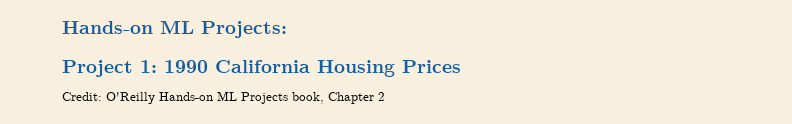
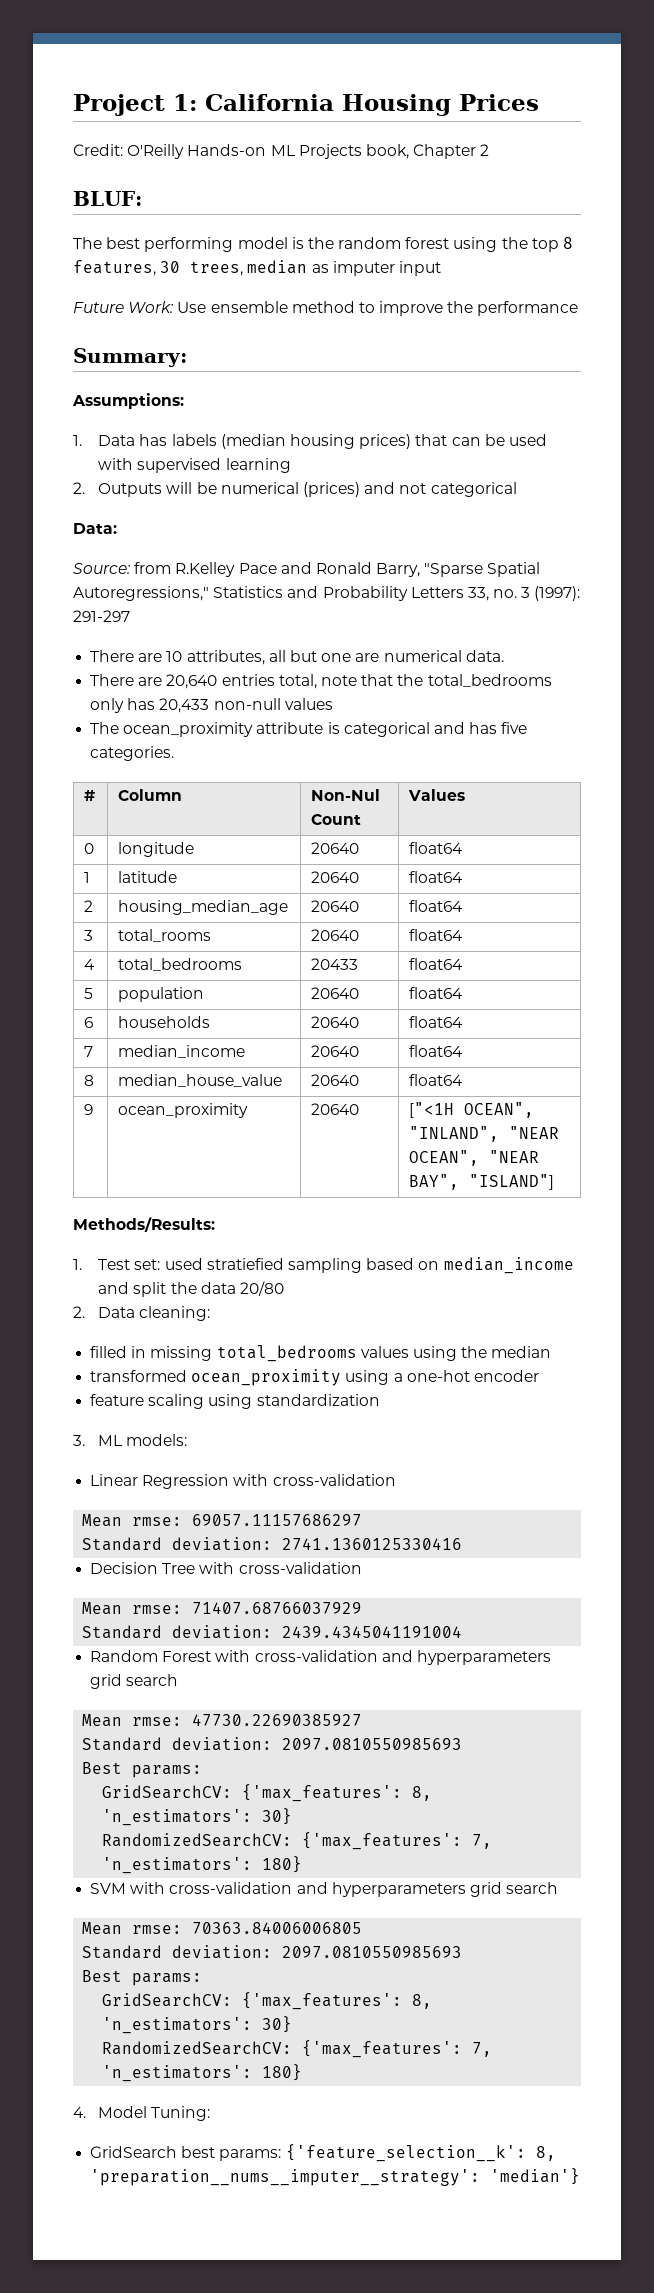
- Hands-on ML Projects:
- Project 1: 1990 California Housing Prices
+ Project 1: California Housing Prices
+ BLUF:
+ The best performing model is the random forest using the top 8 features, 30 trees, median as imputer input
+ Future Work: Use ensemble method to improve the performance
+ Summary:
+ Assumptions:
+ 1. Data has labels (median housing prices) that can be used with supervised learning
+ 2. Outputs will be numerical (prices) and not categorical
+ Data:
+ Source: from R.Kelley Pace and Ronald Barry, "Sparse Spatial Autoregressions," Statistics and Probability Letters 33, no. 3 (1997): 291-297
+ There are 10 attributes, all but one are numerical data.
+ There are 20,640 entries total, note that the total_bedrooms only has 20,433 non-null values
+ The ocean_proximity attribute is categorical and has five categories.
+ # | Column | Non-Nul Count | Values
+ 0 | longitude | 20640 | float64
+ 1 | latitude | 20640 | float64
+ 2 | housing_median_age | 20640 | float64
+ 3 | total_rooms | 20640 | float64
+ 4 | total_bedrooms | 20433 | float64
+ 5 | population | 20640 | float64
+ 6 | households | 20640 | float64
+ 7 | median_income | 20640 | float64
+ 8 | median_house_value | 20640 | float64
+ 9 | ocean_proximity | 20640 | ["<1H OCEAN", "INLAND", "NEAR OCEAN", "NEAR BAY", "ISLAND"]
+ Methods/Results:
+ 1. Test set: used stratiefied sampling based on median_income and split the data 20/80
+ 2. Data cleaning:
+ filled in missing total_bedrooms values using the median
+ transformed ocean_proximity using a one-hot encoder
+ feature scaling using standardization
+ 3. ML models:
+ Linear Regression with cross-validation
+ Mean rmse: 69057.11157686297
+ Standard deviation: 2741.1360125330416
+ Decision Tree with cross-validation
+ Mean rmse: 71407.68766037929
+ Standard deviation: 2439.4345041191004
+ Random Forest with cross-validation and hyperparameters grid search
+ Mean rmse: 47730.22690385927
+ Standard deviation: 2097.0810550985693
+ Best params:
+ GridSearchCV: {'max_features': 8, 'n_estimators': 30}
+ RandomizedSearchCV: {'max_features': 7, 'n_estimators': 180}
+ SVM with cross-validation and hyperparameters grid search
+ Mean rmse: 70363.84006006805
+ Standard deviation: 2097.0810550985693
+ Best params:
+ GridSearchCV: {'max_features': 8, 'n_estimators': 30}
+ RandomizedSearchCV: {'max_features': 7, 'n_estimators': 180}
+ 4. Model Tuning:
+ GridSearch best params: {'feature_selection__k': 8, 'preparation__nums__imputer__strategy': 'median'}

